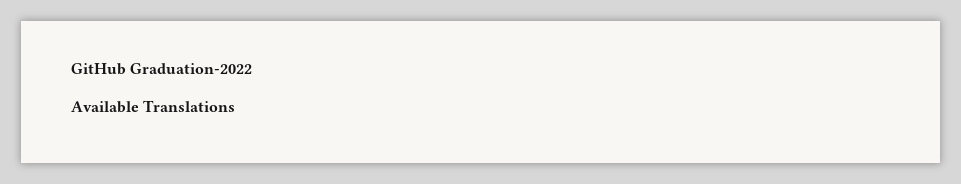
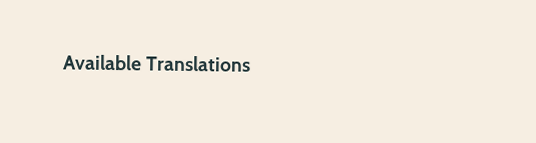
- GitHub Graduation-2022

